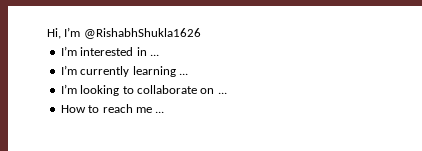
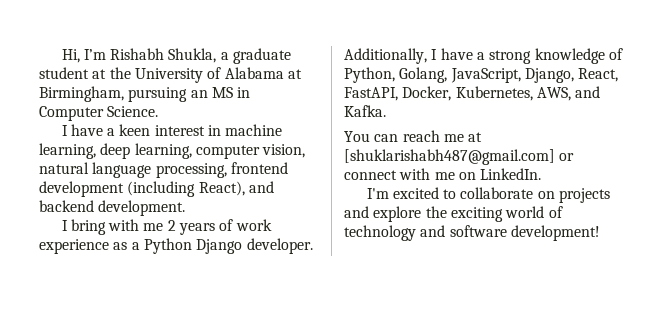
- Hi, I’m @RishabhShukla1626
- I’m interested in ...
- I’m currently learning ...
- I’m looking to collaborate on ...
- How to reach me ...
+ Hi, I’m Rishabh Shukla, a graduate student at the University of Alabama at Birmingham, pursuing an MS in Computer Science.
+ I have a keen interest in machine learning, deep learning, computer vision, natural language processing, frontend development (including React), and backend development.
+ I bring with me 2 years of work experience as a Python Django developer. Additionally, I have a strong knowledge of Python, Golang, JavaScript, Django, React, FastAPI, Docker, Kubernetes, AWS, and Kafka.
+ You can reach me at [shuklarishabh487@gmail.com] or connect with me on LinkedIn.
+ I'm excited to collaborate on projects and explore the exciting world of technology and software development!

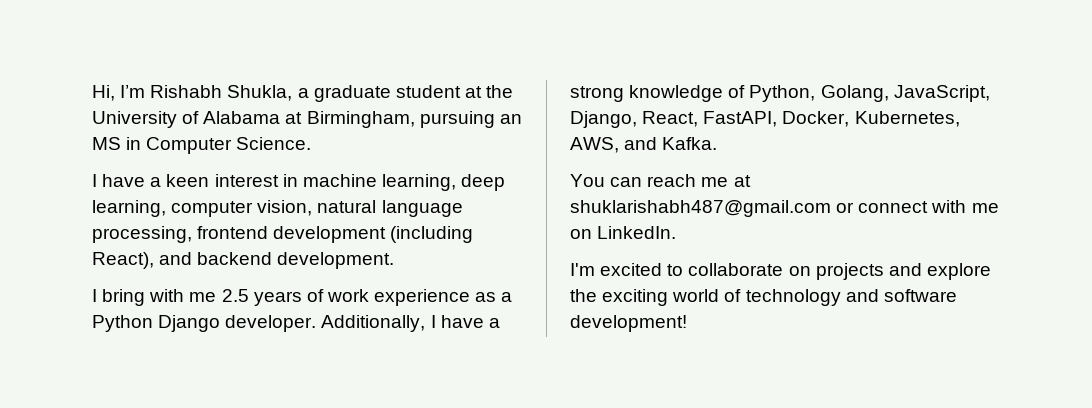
- I bring with me 2 years of work experience as a Python Django developer.
+ I bring with me 2.5 years of work experience as a Python Django developer.
- You can reach me at [shuklarishabh487@gmail.com] or connect with me on LinkedIn.
+ You can reach me at shuklarishabh487@gmail.com or connect with me on LinkedIn.

